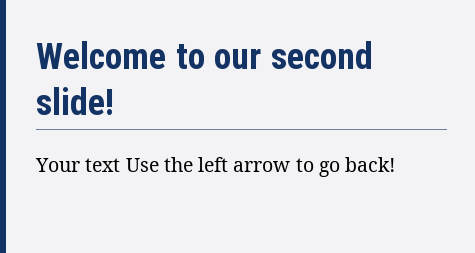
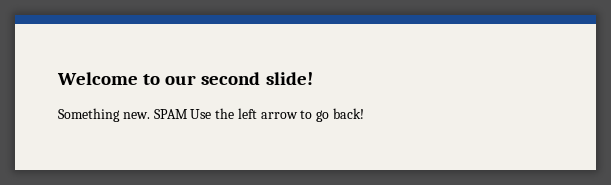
- Your text Use the left arrow to go back!
+ Something new. SPAM Use the left arrow to go back!

